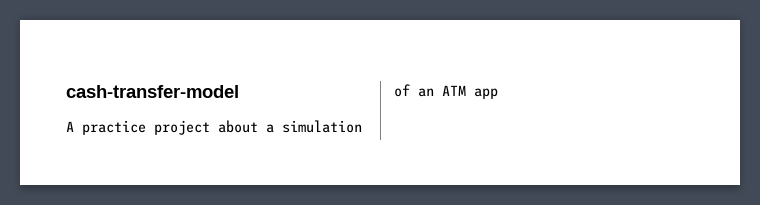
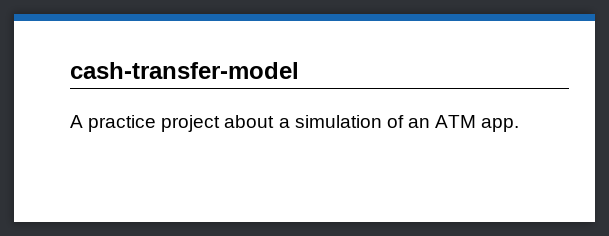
- A practice project about a simulation of an ATM app
+ A practice project about a simulation of an ATM app.

